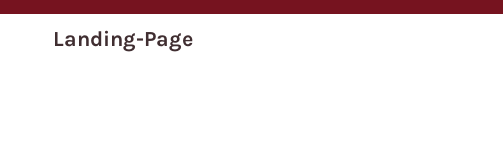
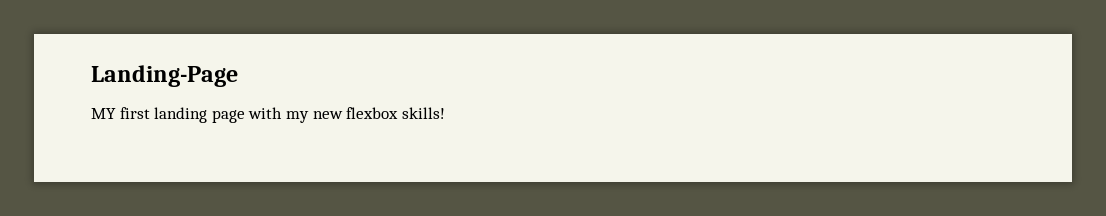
+ MY first landing page with my new flexbox skills!

